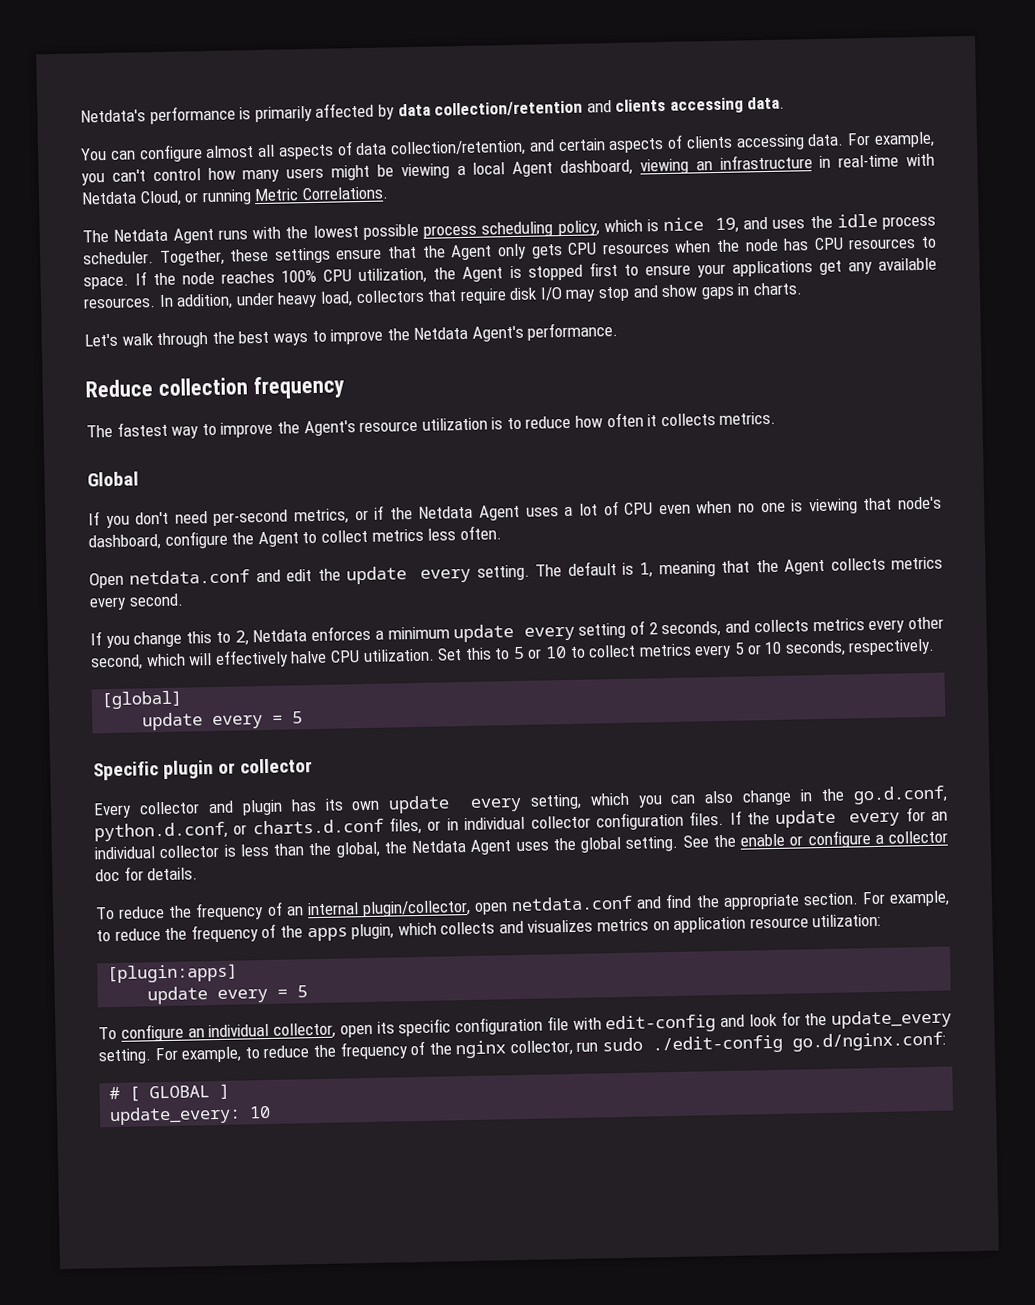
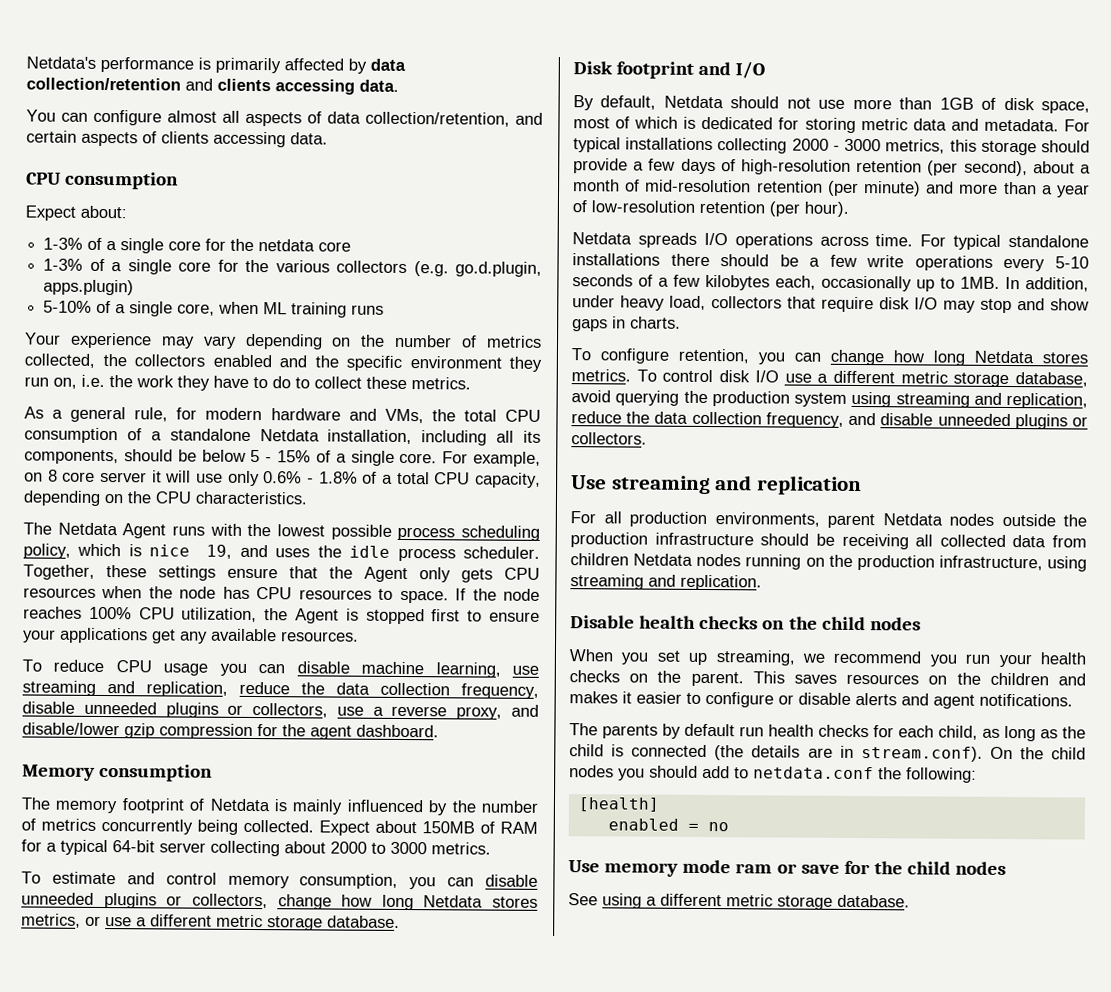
- You can configure almost all aspects of data collection/retention, and certain aspects of clients accessing data. For example, you can't control how many users might be viewing a local Agent dashboard, viewing an infrastructure in real-time with Netdata Cloud, or running Metric Correlations.
+ You can configure almost all aspects of data collection/retention, and certain aspects of clients accessing data.
+ CPU consumption
+ Expect about:
+ 1-3% of a single core for the netdata core
+ 1-3% of a single core for the various collectors (e.g. go.d.plugin, apps.plugin)
+ 5-10% of a single core, when ML training runs
+ Your experience may vary depending on the number of metrics collected, the collectors enabled and the specific environment they run on, i.e. the work they have to do to collect these metrics.
+ As a general rule, for modern hardware and VMs, the total CPU consumption of a standalone Netdata installation, including all its components, should be below 5 - 15% of a single core. For example, on 8 core server it will use only 0.6% - 1.8% of a total CPU capacity, depending on the CPU characteristics.
- If the node reaches 100% CPU utilization, the Agent is stopped first to ensure your applications get any available resources. In addition, under heavy load, collectors that require disk I/O may stop and show gaps in charts.
+ If the node reaches 100% CPU utilization, the Agent is stopped first to ensure your applications get any available resources.
+ To reduce CPU usage you can disable machine learning, use streaming and replication, reduce the data collection frequency, disable unneeded plugins or collectors, use a reverse proxy, and disable/lower gzip compression for the agent dashboard.
+ Memory consumption
+ The memory footprint of Netdata is mainly influenced by the number of metrics concurrently being collected. Expect about 150MB of RAM for a typical 64-bit server collecting about 2000 to 3000 metrics.
+ To estimate and control memory consumption, you can disable unneeded plugins or collectors, change how long Netdata stores metrics, or use a different metric storage database.
+ Disk footprint and I/O
+ By default, Netdata should not use more than 1GB of disk space, most of which is dedicated for storing metric data and metadata. For typical installations collecting 2000 - 3000 metrics, this storage should provide a few days of high-resolution retention (per second), about a month of mid-resolution retention (per minute) and more than a year of low-resolution retention (per hour).
+ Netdata spreads I/O operations across time. For typical standalone installations there should be a few write operations every 5-10 seconds of a few kilobytes each, occasionally up to 1MB. In addition, under heavy load, collectors that require disk I/O may stop and show gaps in charts.
- Let's walk through the best ways to improve the Netdata Agent's performance.
- Reduce collection frequency
- The fastest way to improve the Agent's resource utilization is to reduce how often it collects metrics.
- Global
- If you don't need per-second metrics, or if the Netdata Agent uses a lot of CPU even when no one is viewing that node's dashboard, configure the Agent to collect metrics less often.
- Open netdata.conf and edit the update every setting. The default is 1, meaning that the Agent collects metrics every second.
- If you change this to 2, Netdata enforces a minimum update every setting of 2 seconds, and collects metrics every other second, which will effectively halve CPU utilization. Set this to 5 or 10 to collect metrics every 5 or 10 seconds, respectively.
- [global]
- update every = 5
- Specific plugin or collector
- Every collector and plugin has its own update every setting, which you can also change in the go.d.conf, python.d.conf, or charts.d.conf files, or in individual collector configuration files. If the update every for an individual collector is less than the global, the Netdata Agent uses the global setting. See the enable or configure a collector doc for details.
- To reduce the frequency of an internal plugin/collector, open netdata.conf and find the appropriate section. For example, to reduce the frequency of the apps plugin, which collects and visualizes metrics on application resource utilization:
- [plugin:apps]
- update every = 5
- To configure an individual collector, open its specific configuration file with edit-config and look for the update_every setting. For example, to reduce the frequency of the nginx collector, run sudo ./edit-config go.d/nginx.conf:
- # [ GLOBAL ]
- update_every: 10
+ To configure retention, you can change how long Netdata stores metrics. To control disk I/O use a different metric storage database, avoid querying the production system using streaming and replication, reduce the data collection frequency, and disable unneeded plugins or collectors.
+ Use streaming and replication
+ For all production environments, parent Netdata nodes outside the production infrastructure should be receiving all collected data from children Netdata nodes running on the production infrastructure, using streaming and replication.
+ Disable health checks on the child nodes
+ When you set up streaming, we recommend you run your health checks on the parent. This saves resources on the children and makes it easier to configure or disable alerts and agent notifications.
+ The parents by default run health checks for each child, as long as the child is connected (the details are in stream.conf). On the child nodes you should add to netdata.conf the following:
+ [health]
+ enabled = no
+ Use memory mode ram or save for the child nodes
+ See using a different metric storage database.

